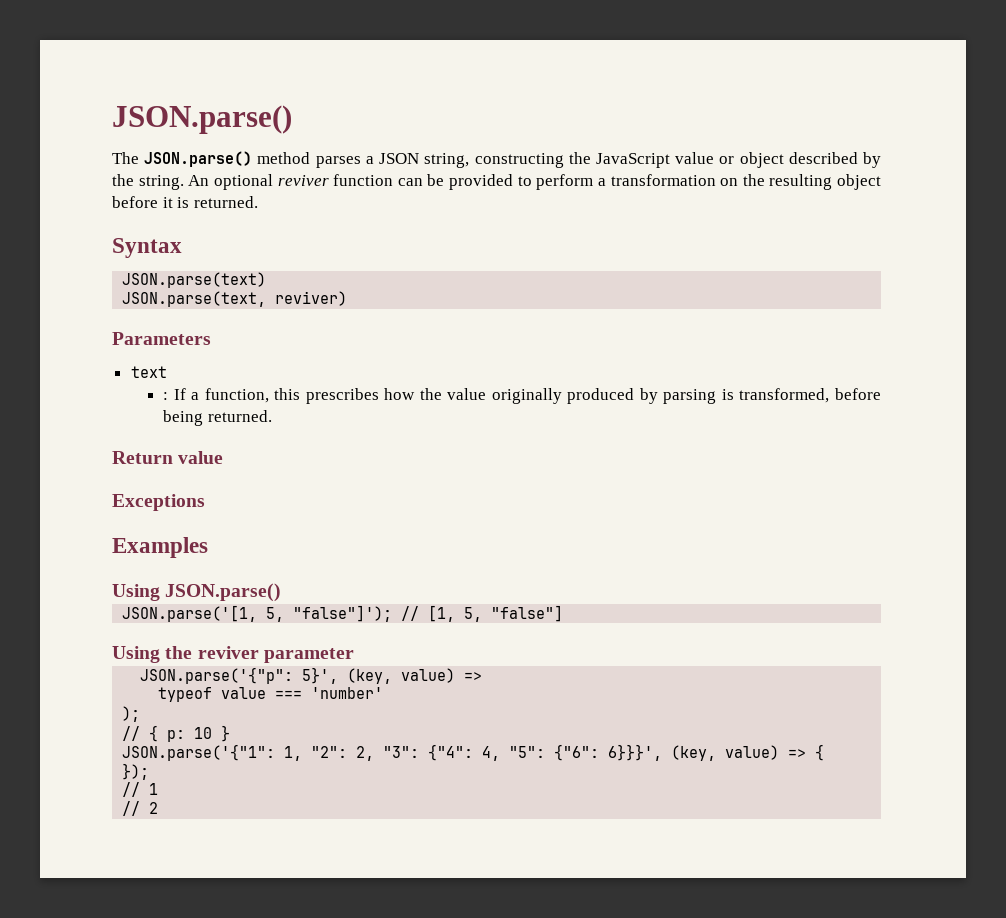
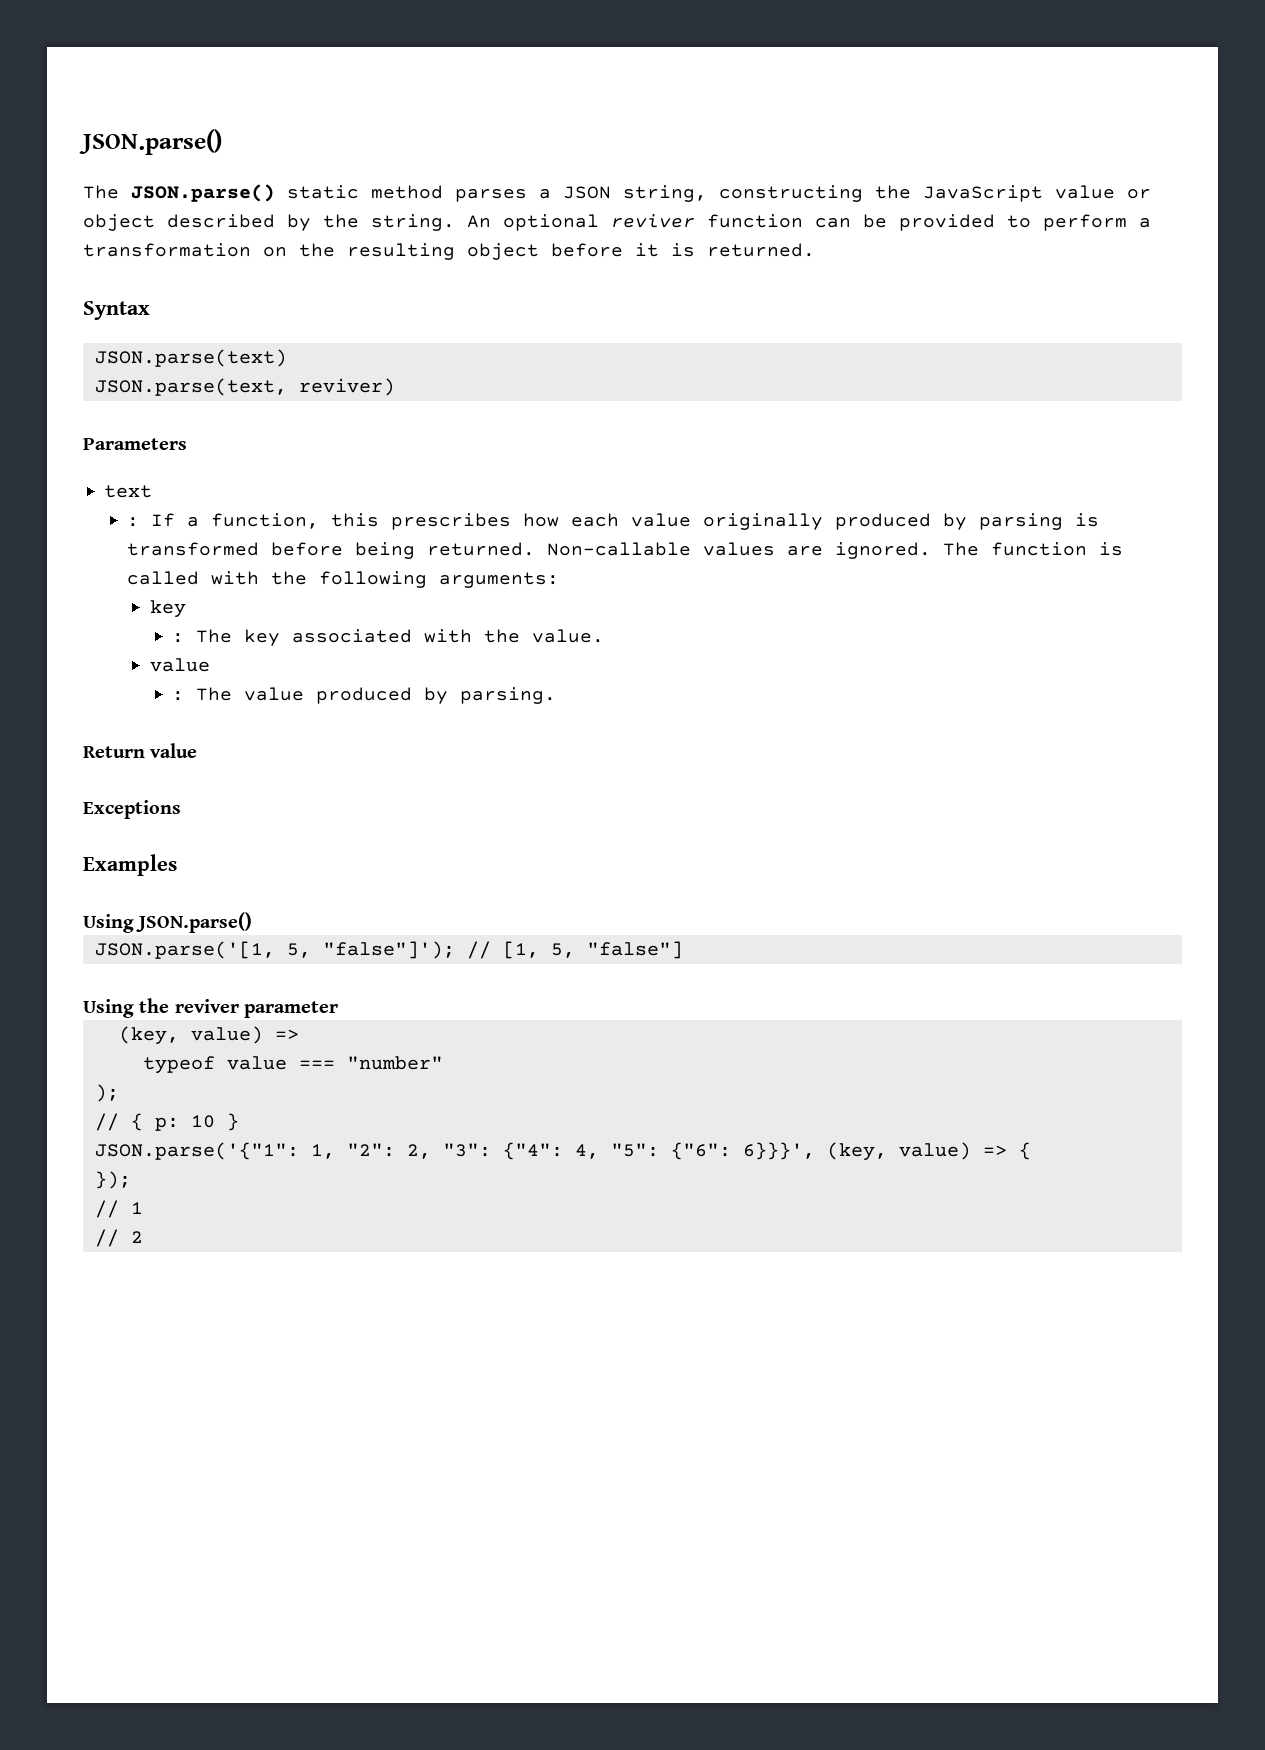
- The JSON.parse() method parses a JSON string, constructing the JavaScript value or object described by the string.
+ The JSON.parse() static method parses a JSON string, constructing the JavaScript value or object described by the string.
- : If a function, this prescribes how the value originally produced by parsing is transformed, before being returned.
+ : If a function, this prescribes how each value originally produced by parsing is transformed before being returned. Non-callable values are ignored. The function is called with the following arguments:
+ key
+ : The key associated with the value.
+ value
+ : The value produced by parsing.
  Using the reviver parameter
- JSON.parse('{"p": 5}', (key, value) =>
+ (key, value) =>
- typeof value === 'number'
+ typeof value === "number"

